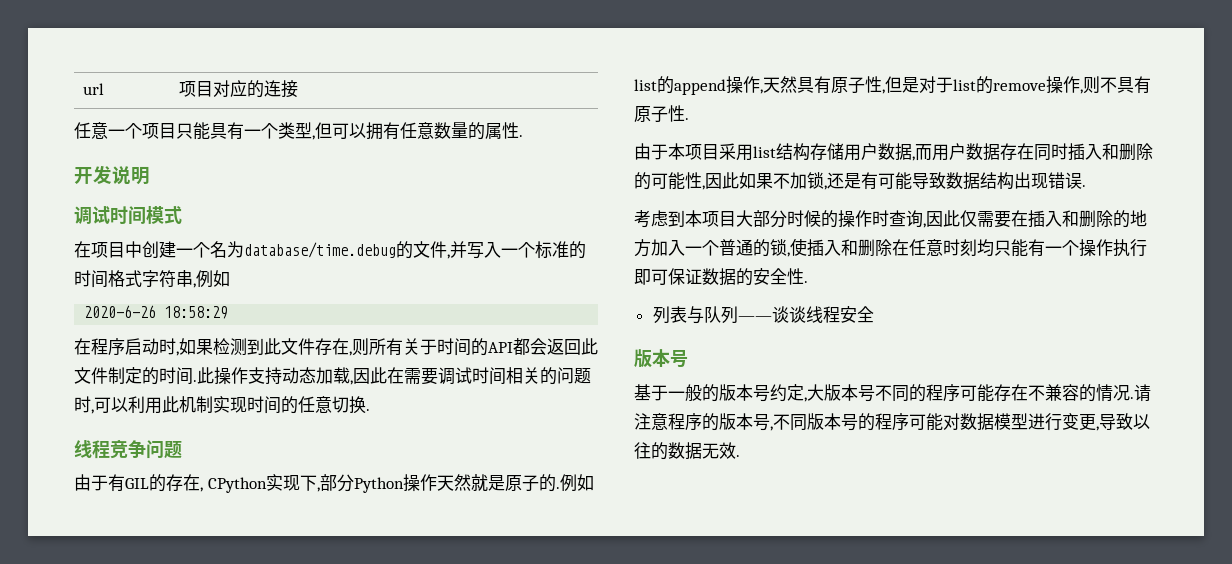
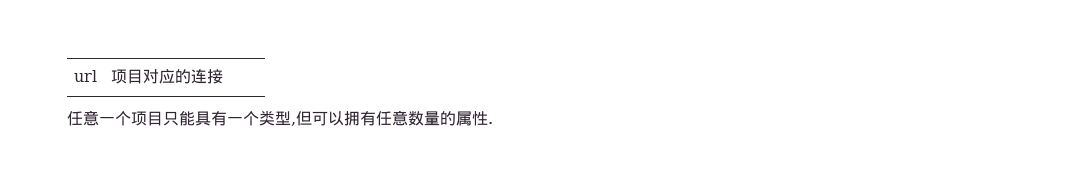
- 开发说明
- 调试时间模式
- 在项目中创建一个名为database/time.debug的文件,并写入一个标准的时间格式字符串,例如
- 2020-6-26 18:58:29
- 在程序启动时,如果检测到此文件存在,则所有关于时间的API都会返回此文件制定的时间.此操作支持动态加载,因此在需要调试时间相关的问题时,可以利用此机制实现时间的任意切换.
- 线程竞争问题
- 由于有GIL的存在, CPython实现下,部分Python操作天然就是原子的.例如list的append操作,天然具有原子性,但是对于list的remove操作,则不具有原子性.
- 由于本项目采用list结构存储用户数据,而用户数据存在同时插入和删除的可能性,因此如果不加锁,还是有可能导致数据结构出现错误.
- 考虑到本项目大部分时候的操作时查询,因此仅需要在插入和删除的地方加入一个普通的锁,使插入和删除在任意时刻均只能有一个操作执行即可保证数据的安全性.
- 列表与队列——谈谈线程安全
- 版本号
- 基于一般的版本号约定,大版本号不同的程序可能存在不兼容的情况.请注意程序的版本号,不同版本号的程序可能对数据模型进行变更,导致以往的数据无效.

